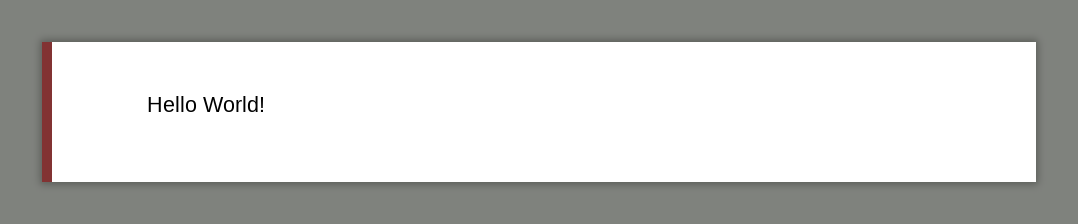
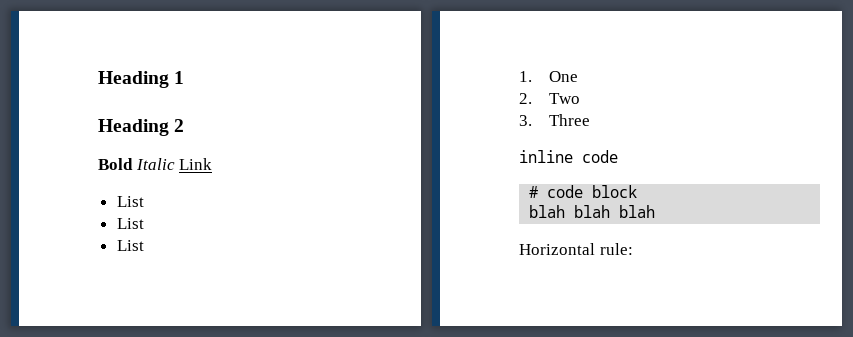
- Hello World!
+ Heading 1
+ Heading 2
+ Bold Italic Link
+ List
+ List
+ List
+ 1. One
+ 2. Two
+ 3. Three
+ inline code
+ # code block
+ blah blah blah
+ Horizontal rule:

